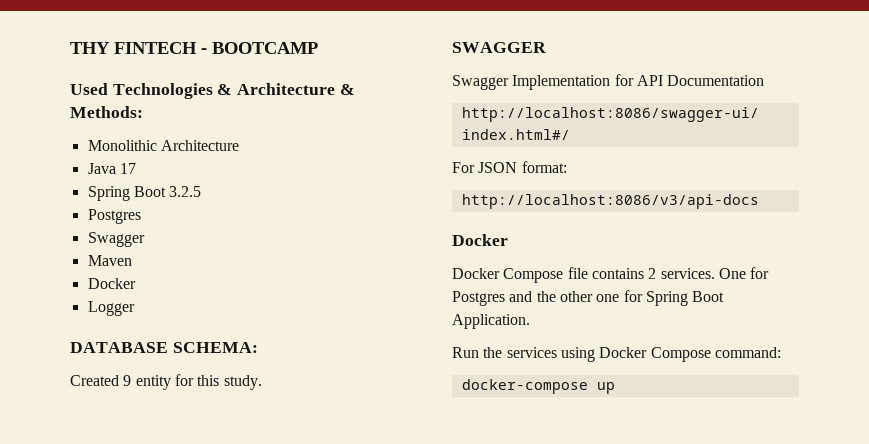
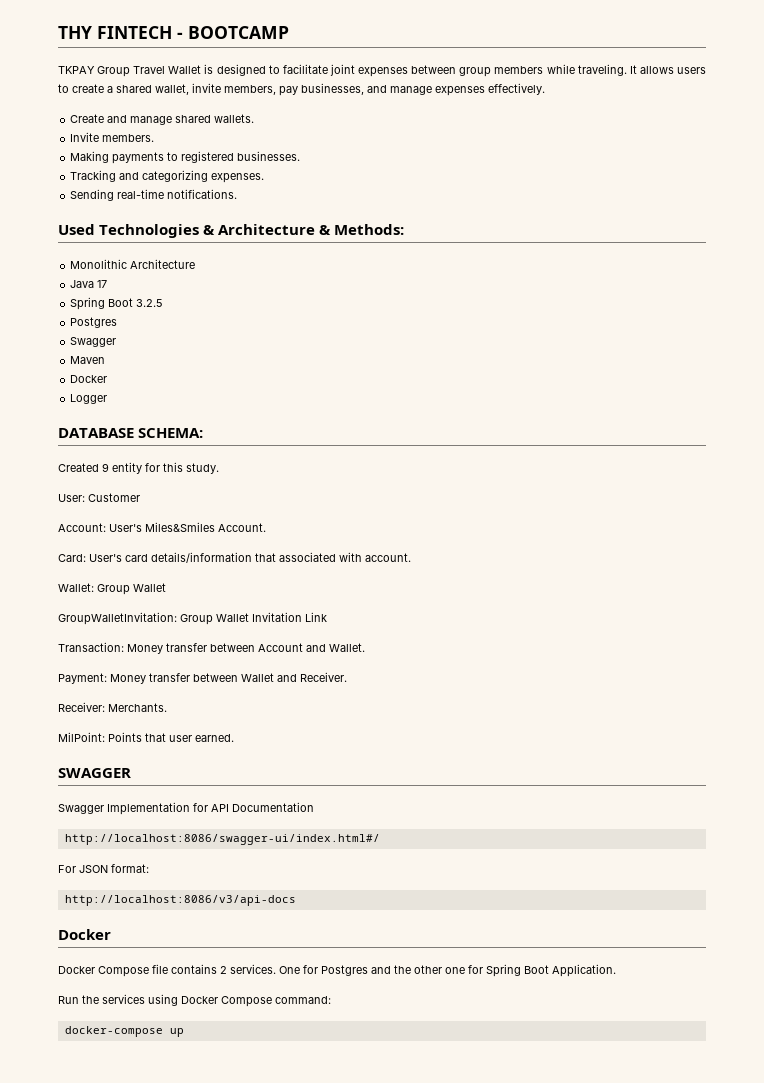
+ TKPAY Group Travel Wallet is designed to facilitate joint expenses between group members while traveling. It allows users to create a shared wallet, invite members, pay businesses, and manage expenses effectively.
+ Create and manage shared wallets.
+ Invite members.
+ Making payments to registered businesses.
+ Tracking and categorizing expenses.
+ Sending real-time notifications.
+ User: Customer
+ Account: User's Miles&Smiles Account.
+ Card: User's card details/information that associated with account.
+ Wallet: Group Wallet
+ GroupWalletInvitation: Group Wallet Invitation Link
+ Transaction: Money transfer between Account and Wallet.
+ Payment: Money transfer between Wallet and Receiver.
+ Receiver: Merchants.
+ MilPoint: Points that user earned.

